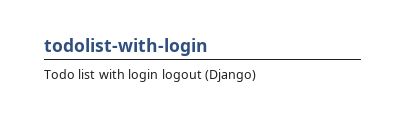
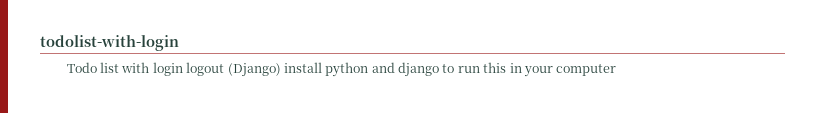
- Todo list with login logout (Django)
+ Todo list with login logout (Django) install python and django to run this in your computer

